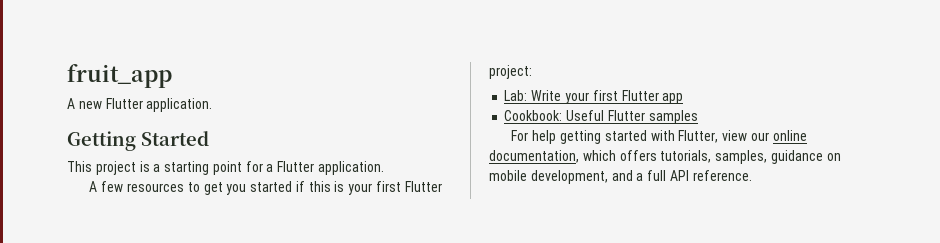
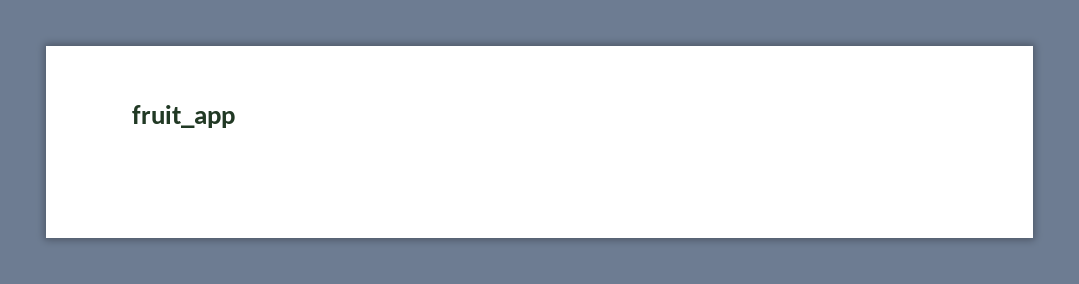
- A new Flutter application.
- Getting Started
- This project is a starting point for a Flutter application.
- A few resources to get you started if this is your first Flutter project:
- Lab: Write your first Flutter app
- Cookbook: Useful Flutter samples
- For help getting started with Flutter, view our online documentation, which offers tutorials, samples, guidance on mobile development, and a full API reference.

